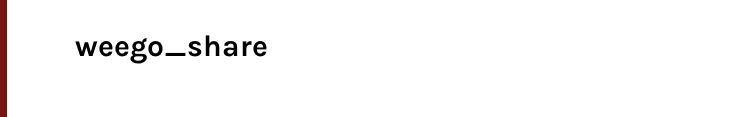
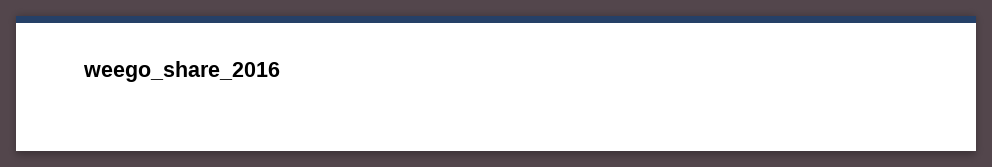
- weego_share
+ weego_share_2016

